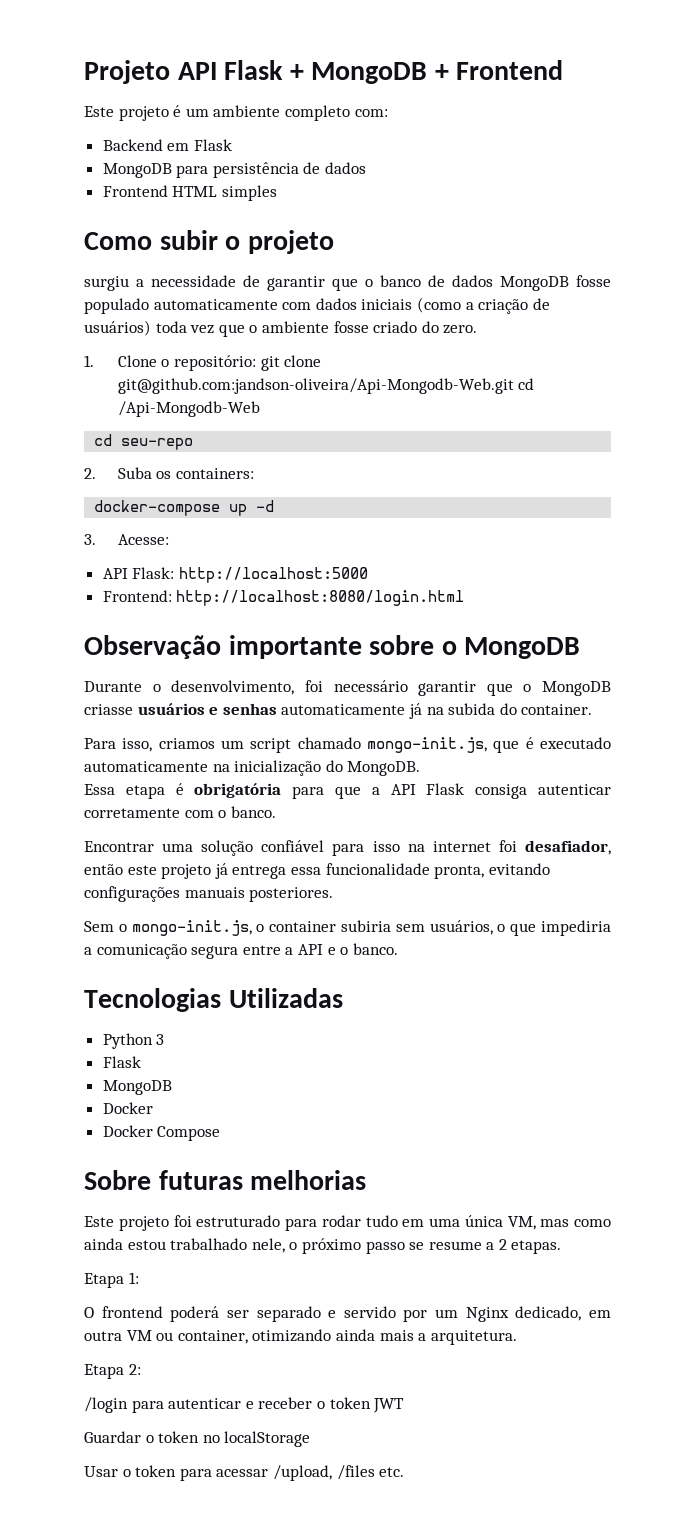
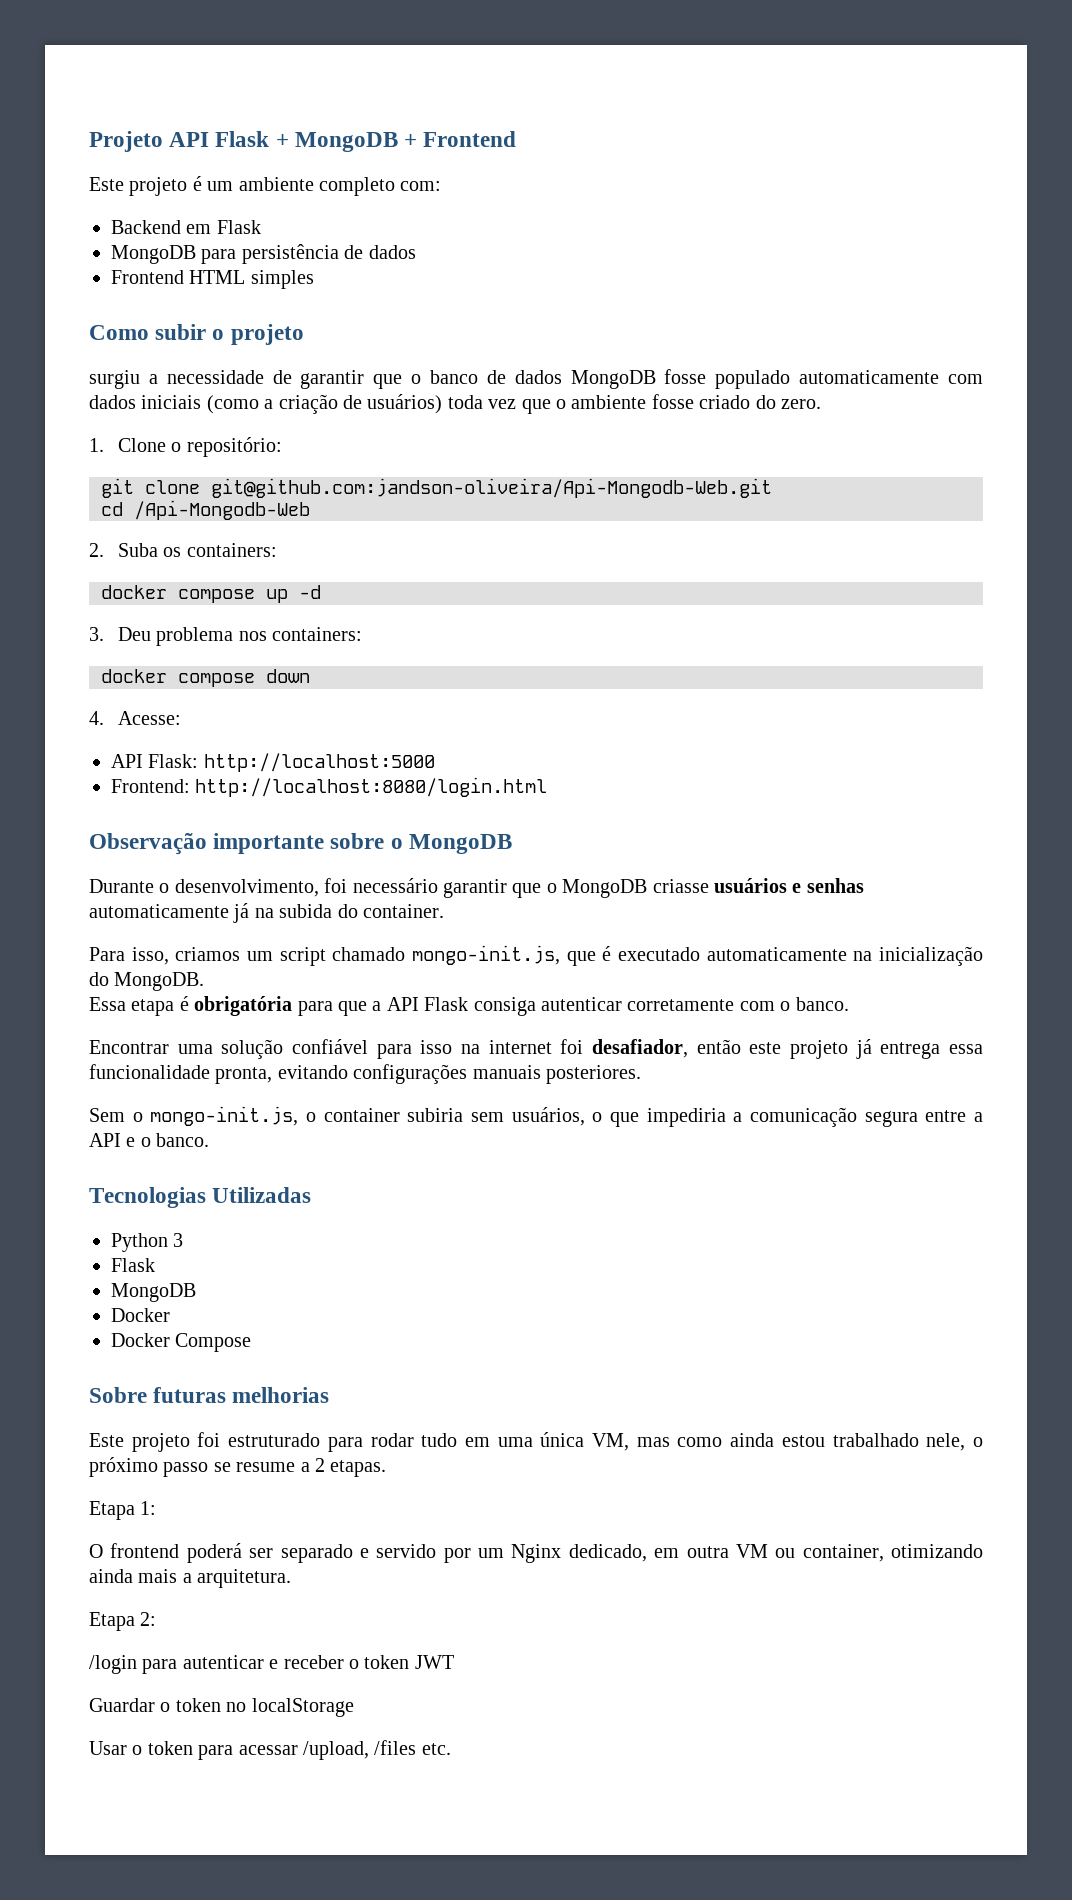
- 1. Clone o repositório: git clone git@github.com:jandson-oliveira/Api-Mongodb-Web.git cd /Api-Mongodb-Web
+ 1. Clone o repositório:
+ git clone git@github.com:jandson-oliveira/Api-Mongodb-Web.git
+ cd /Api-Mongodb-Web
- cd seu-repo
- docker-compose up -d
+ docker compose up -d
- 3. Acesse:
+ 3. Deu problema nos containers:
+ docker compose down
+ 4. Acesse:

